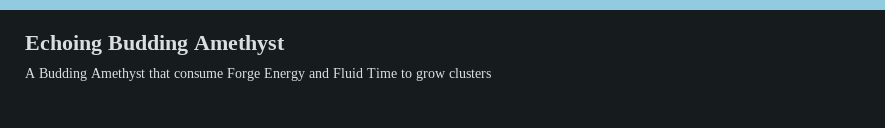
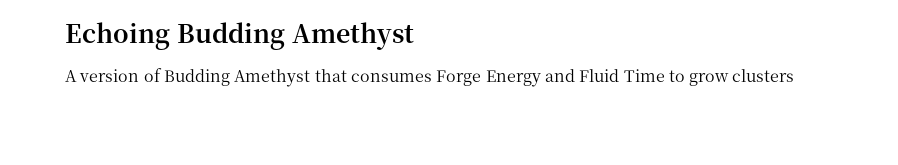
- A Budding Amethyst that consume Forge Energy and Fluid Time to grow clusters
+ A version of Budding Amethyst that consumes Forge Energy and Fluid Time to grow clusters

